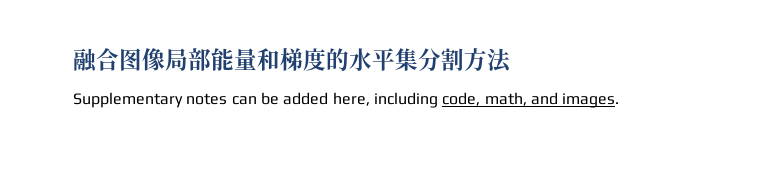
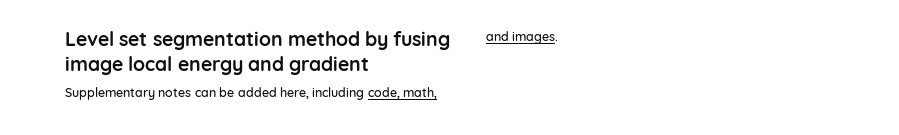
- 融合图像局部能量和梯度的水平集分割方法
+ Level set segmentation method by fusing image local energy and gradient

